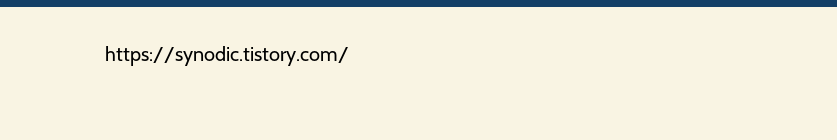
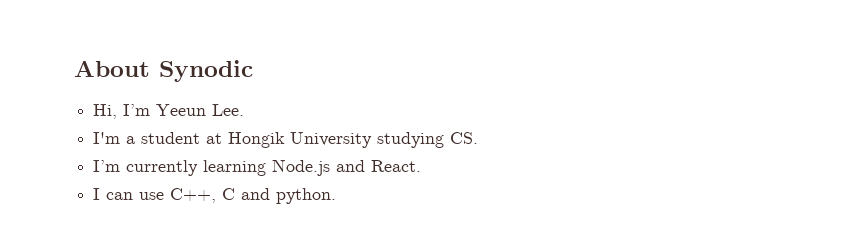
- https://synodic.tistory.com/
+ About Synodic
+ Hi, I’m Yeeun Lee.
+ I'm a student at Hongik University studying CS.
+ I’m currently learning Node.js and React.
+ I can use C++, C and python.

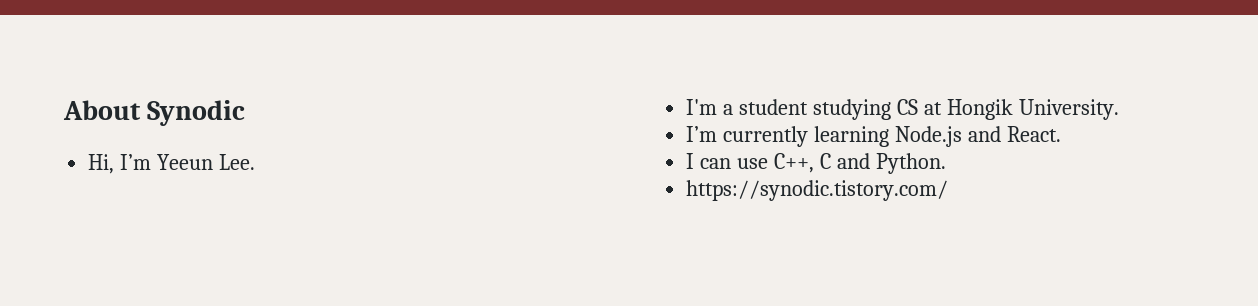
- I'm a student at Hongik University studying CS.
+ I'm a student studying CS at Hongik University.
- I can use C++, C and python.
+ I can use C++, C and Python.
+ https://synodic.tistory.com/

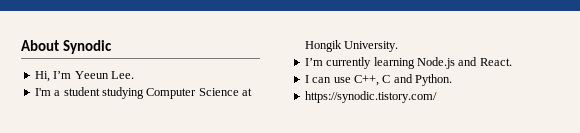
- I'm a student studying CS at Hongik University.
+ I'm a student studying Computer Science at Hongik University.

